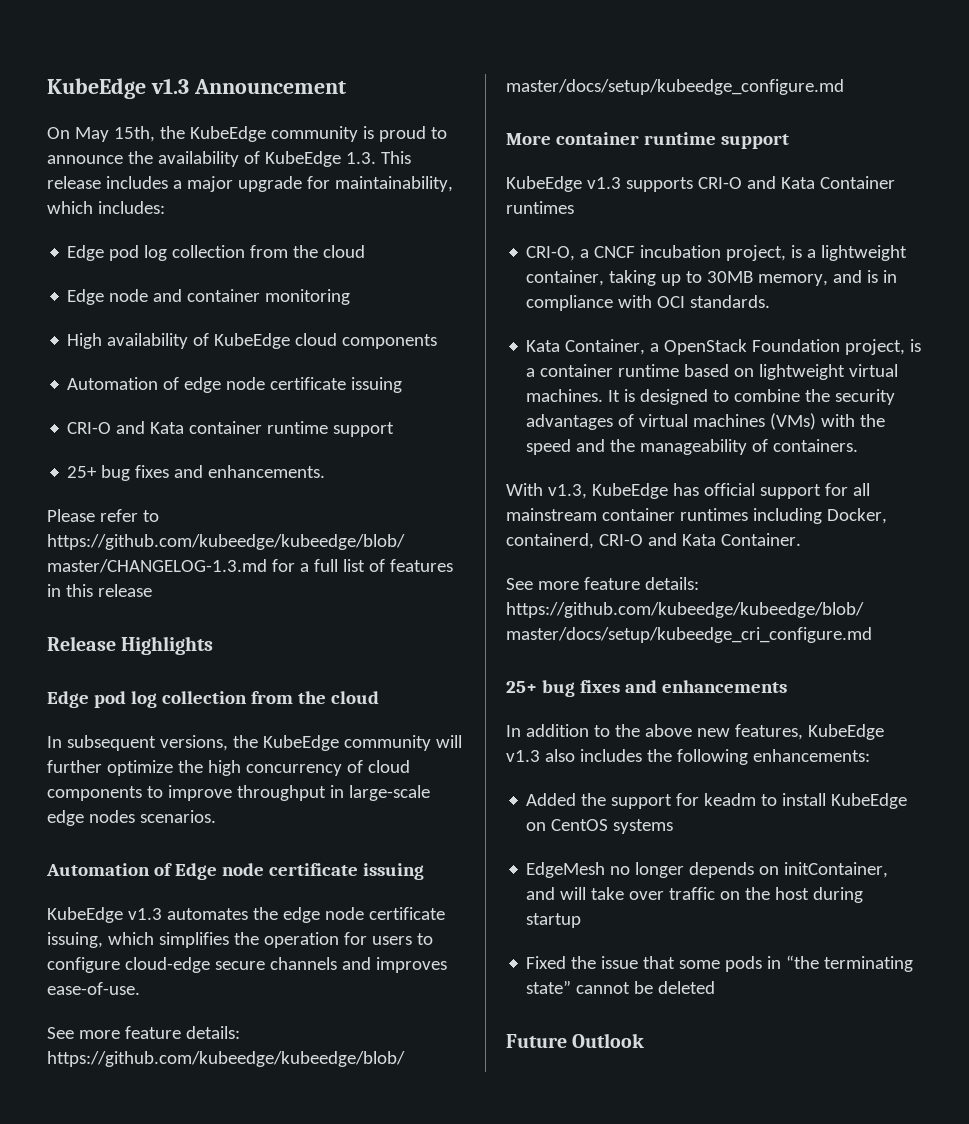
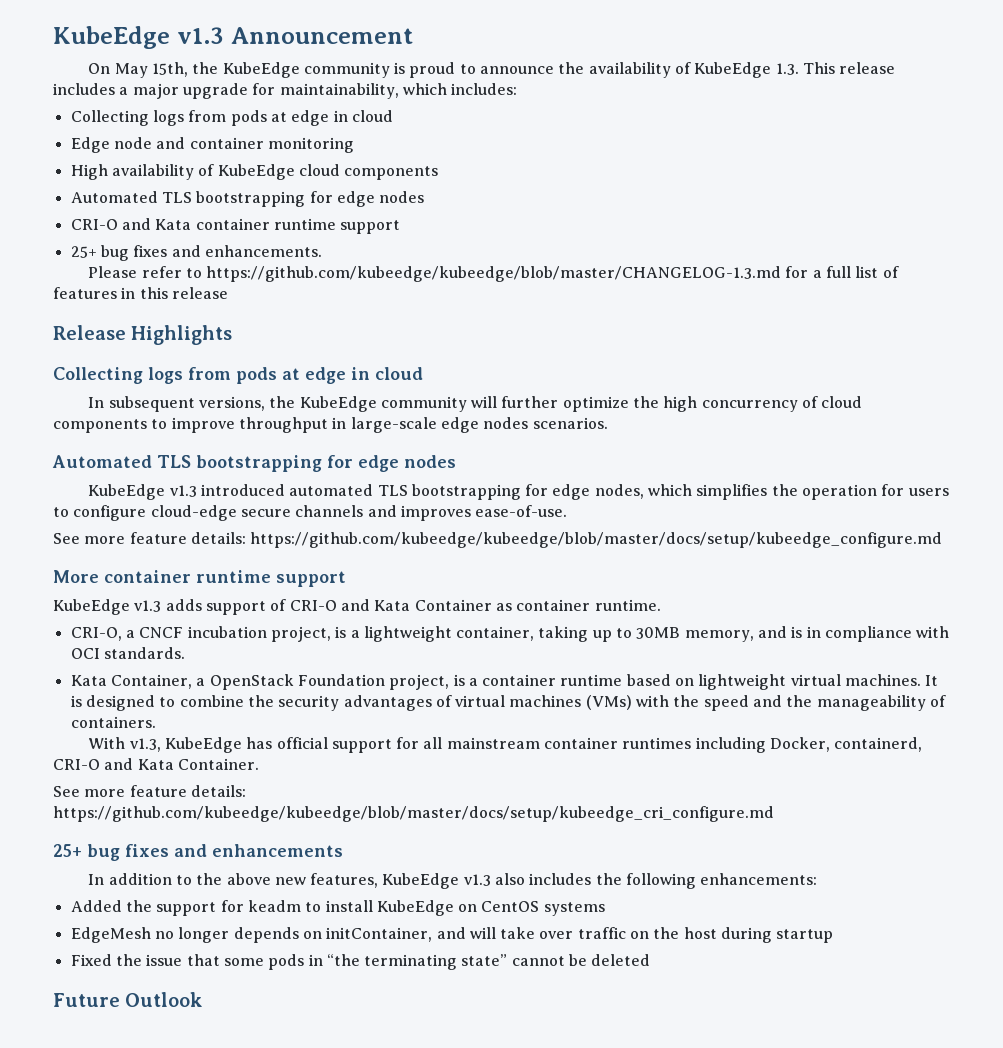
  On May 15th, the KubeEdge community is proud to announce the availability of KubeEdge 1.3. This release includes a major upgrade for maintainability, which includes:
- Edge pod log collection from the cloud
+ Collecting logs from pods at edge in cloud
  High availability of KubeEdge cloud components
- Automation of edge node certificate issuing
+ Automated TLS bootstrapping for edge nodes
  Release Highlights
- Edge pod log collection from the cloud
+ Collecting logs from pods at edge in cloud
  In subsequent versions, the KubeEdge community will further optimize the high concurrency of cloud components to improve throughput in large-scale edge nodes scenarios.
- Automation of Edge node certificate issuing
- KubeEdge v1.3 automates the edge node certificate issuing, which simplifies the operation for users to configure cloud-edge secure channels and improves ease-of-use.
+ Automated TLS bootstrapping for edge nodes
+ KubeEdge v1.3 introduced automated TLS bootstrapping for edge nodes, which simplifies the operation for users to configure cloud-edge secure channels and improves ease-of-use.
- KubeEdge v1.3 supports CRI-O and Kata Container runtimes
+ KubeEdge v1.3 adds support of CRI-O and Kata Container as container runtime.

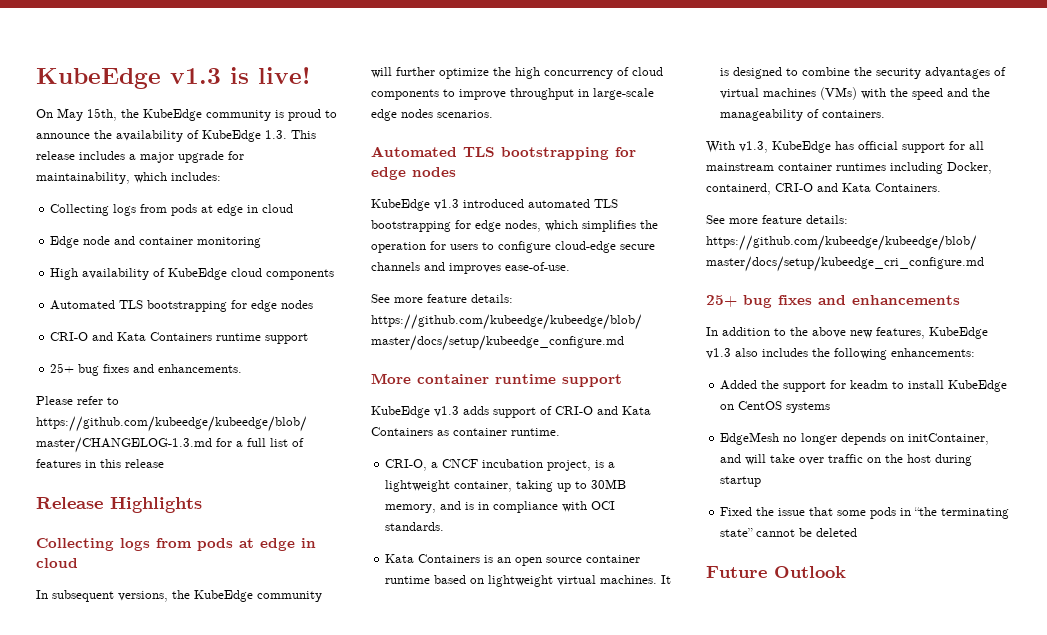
- KubeEdge v1.3 Announcement
+ KubeEdge v1.3 is live!
- CRI-O and Kata container runtime support
+ CRI-O and Kata Containers runtime support
- KubeEdge v1.3 adds support of CRI-O and Kata Container as container runtime.
+ KubeEdge v1.3 adds support of CRI-O and Kata Containers as container runtime.
- Kata Container, a OpenStack Foundation project, is a container runtime based on lightweight virtual machines.
+ Kata Containers is an open source container runtime based on lightweight virtual machines.
- With v1.3, KubeEdge has official support for all mainstream container runtimes including Docker, containerd, CRI-O and Kata Container.
+ With v1.3, KubeEdge has official support for all mainstream container runtimes including Docker, containerd, CRI-O and Kata Containers.

